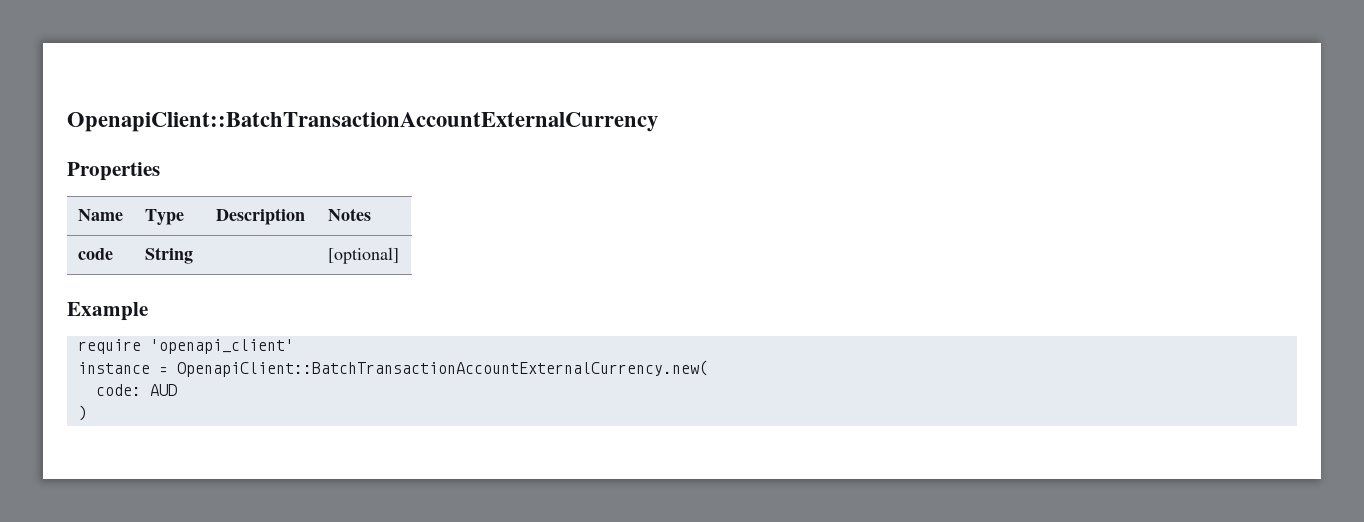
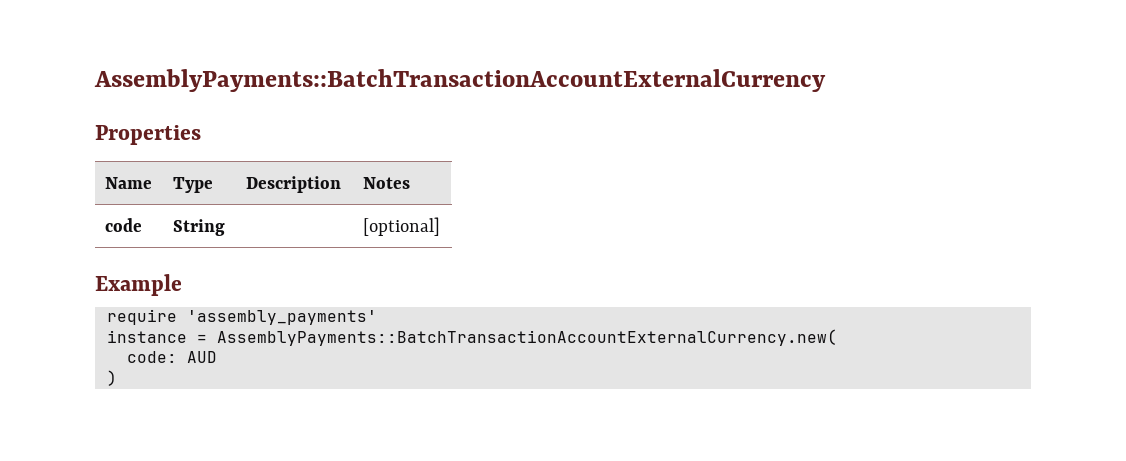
- OpenapiClient::BatchTransactionAccountExternalCurrency
+ AssemblyPayments::BatchTransactionAccountExternalCurrency
- require 'openapi_client'
+ require 'assembly_payments'
- instance = OpenapiClient::BatchTransactionAccountExternalCurrency.new(
+ instance = AssemblyPayments::BatchTransactionAccountExternalCurrency.new(

